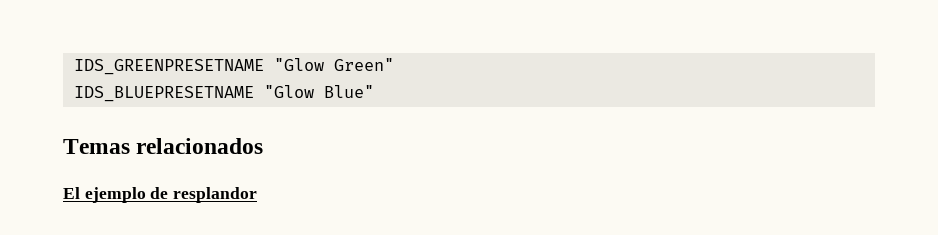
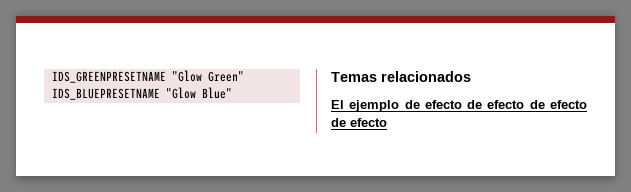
- El ejemplo de resplandor
+ El ejemplo de efecto de efecto de efecto de efecto

